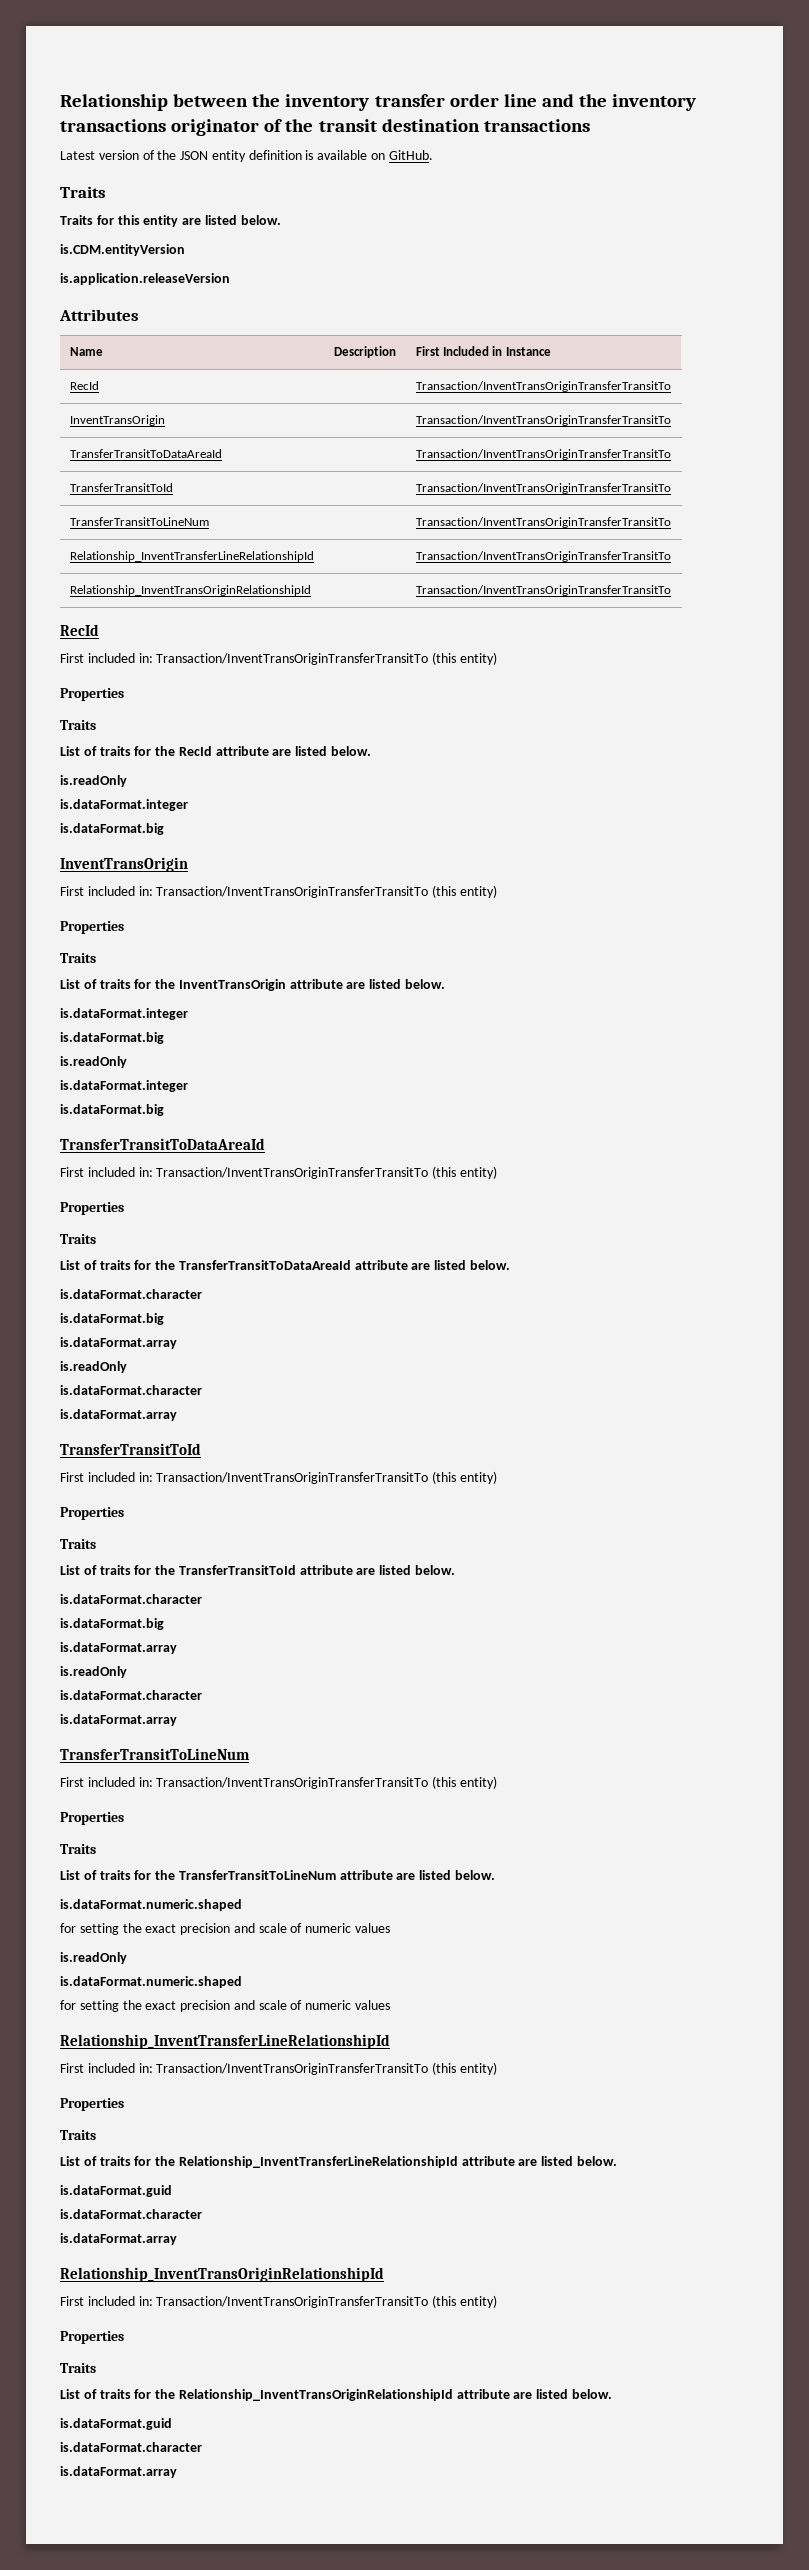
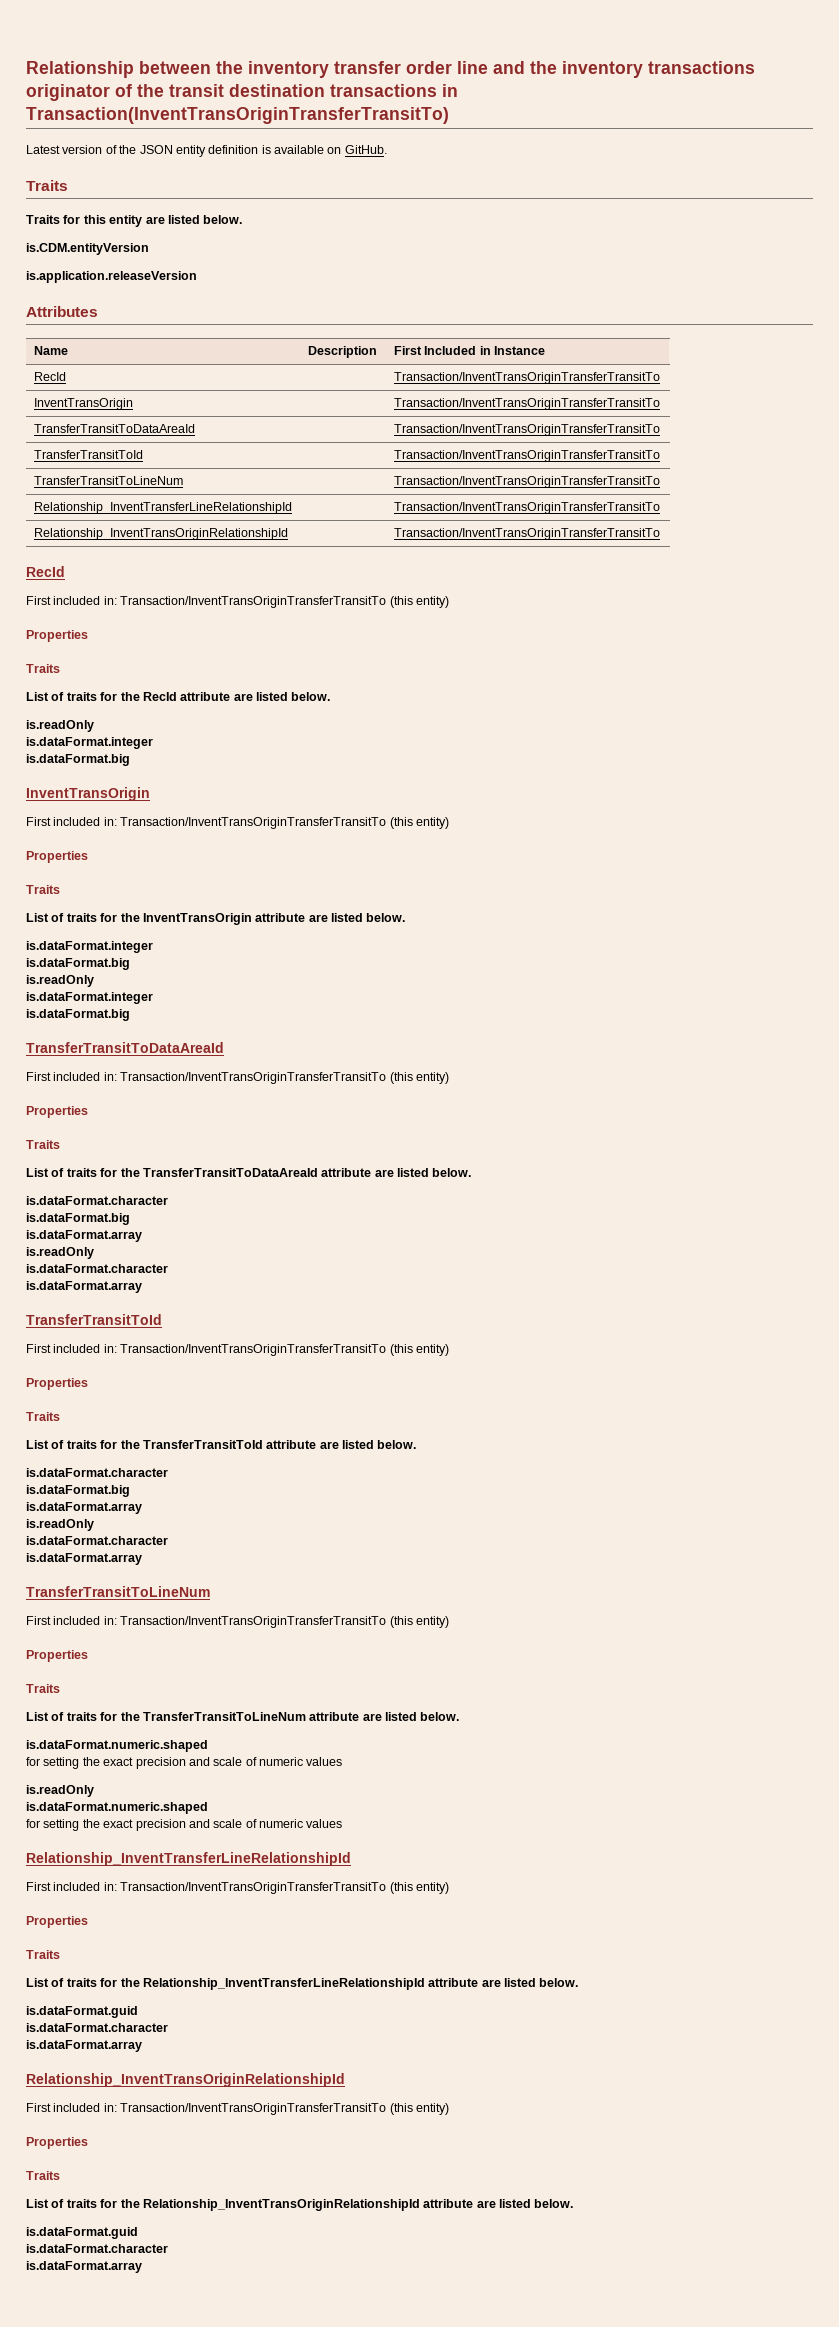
- Relationship between the inventory transfer order line and the inventory transactions originator of the transit destination transactions
+ Relationship between the inventory transfer order line and the inventory transactions originator of the transit destination transactions in Transaction(InventTransOriginTransferTransitTo)

